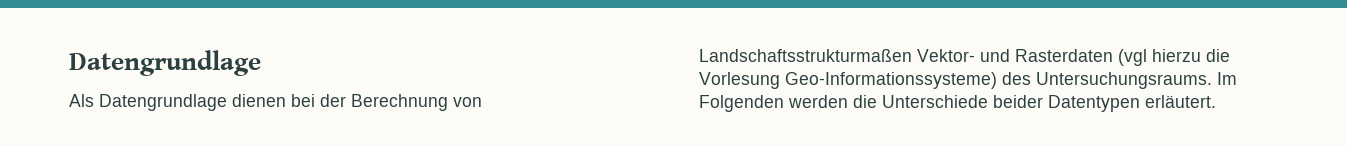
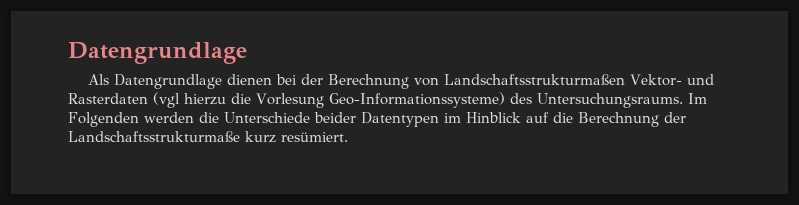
- Im Folgenden werden die Unterschiede beider Datentypen erläutert.
+ Im Folgenden werden die Unterschiede beider Datentypen im Hinblick auf die Berechnung der Landschaftsstrukturmaße kurz resümiert.

